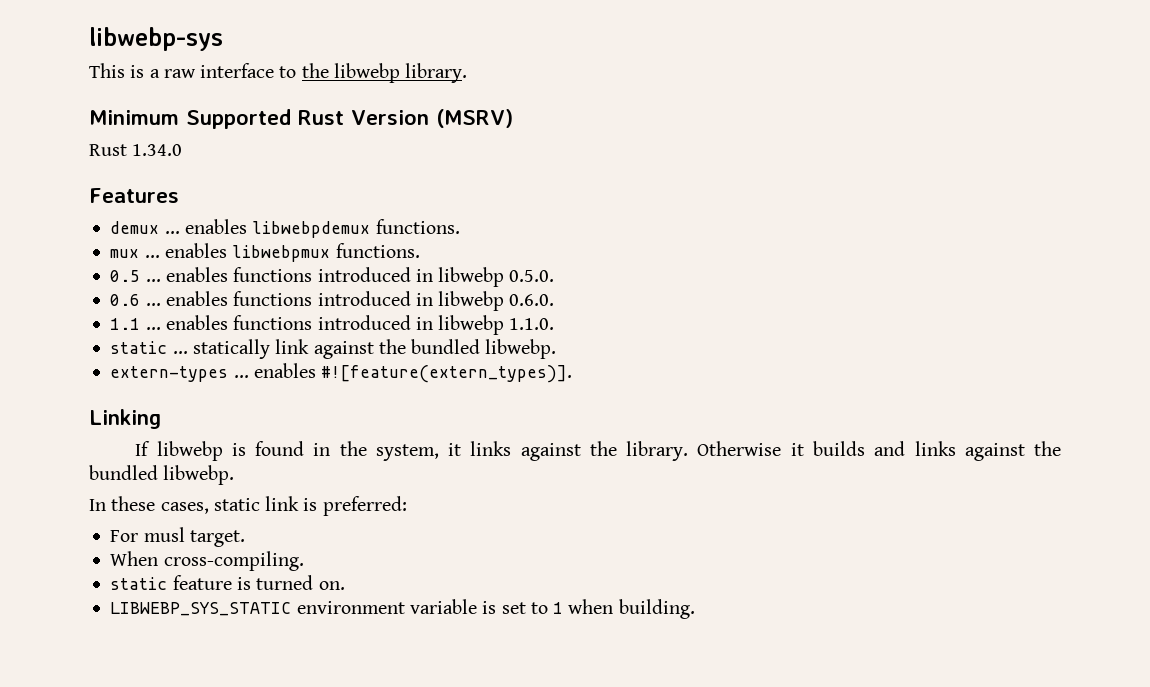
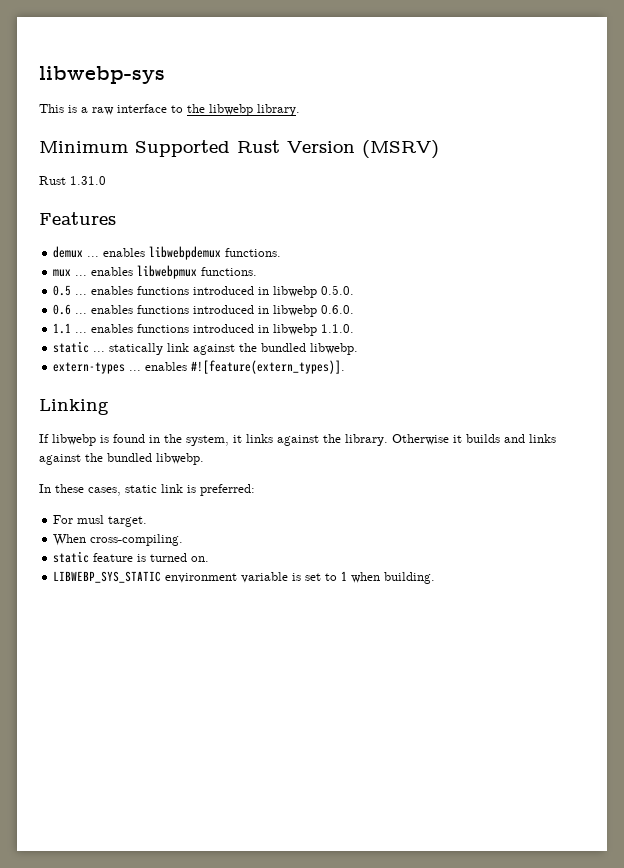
- Rust 1.34.0
+ Rust 1.31.0

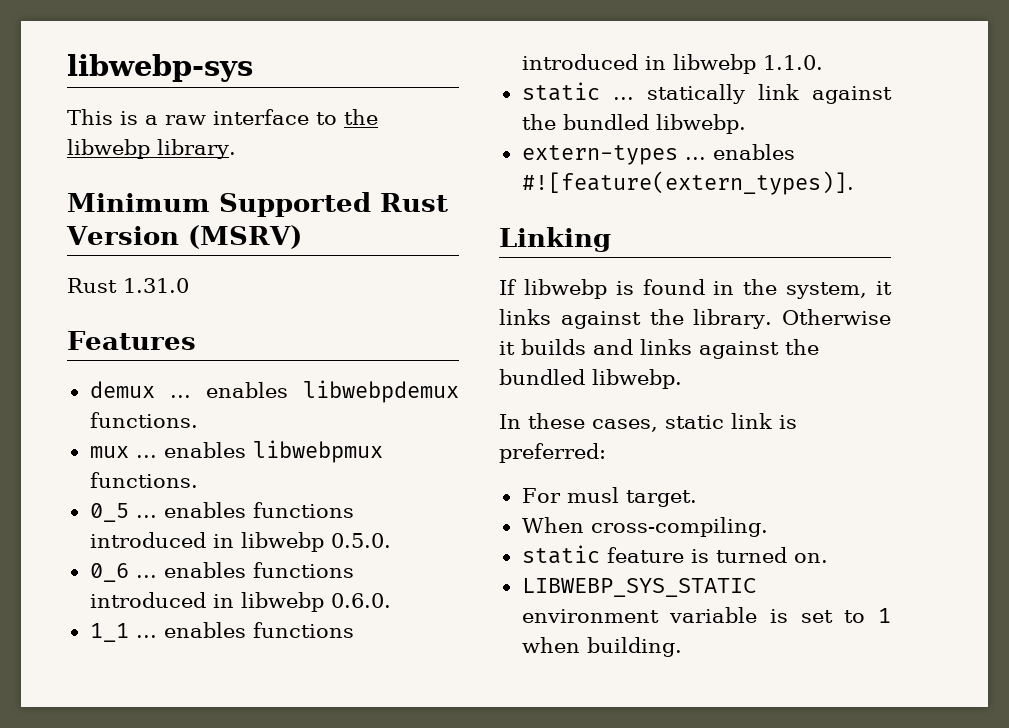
- 0.5 ... enables functions introduced in libwebp 0.5.0.
+ 0_5 ... enables functions introduced in libwebp 0.5.0.
- 0.6 ... enables functions introduced in libwebp 0.6.0.
+ 0_6 ... enables functions introduced in libwebp 0.6.0.
- 1.1 ... enables functions introduced in libwebp 1.1.0.
+ 1_1 ... enables functions introduced in libwebp 1.1.0.

